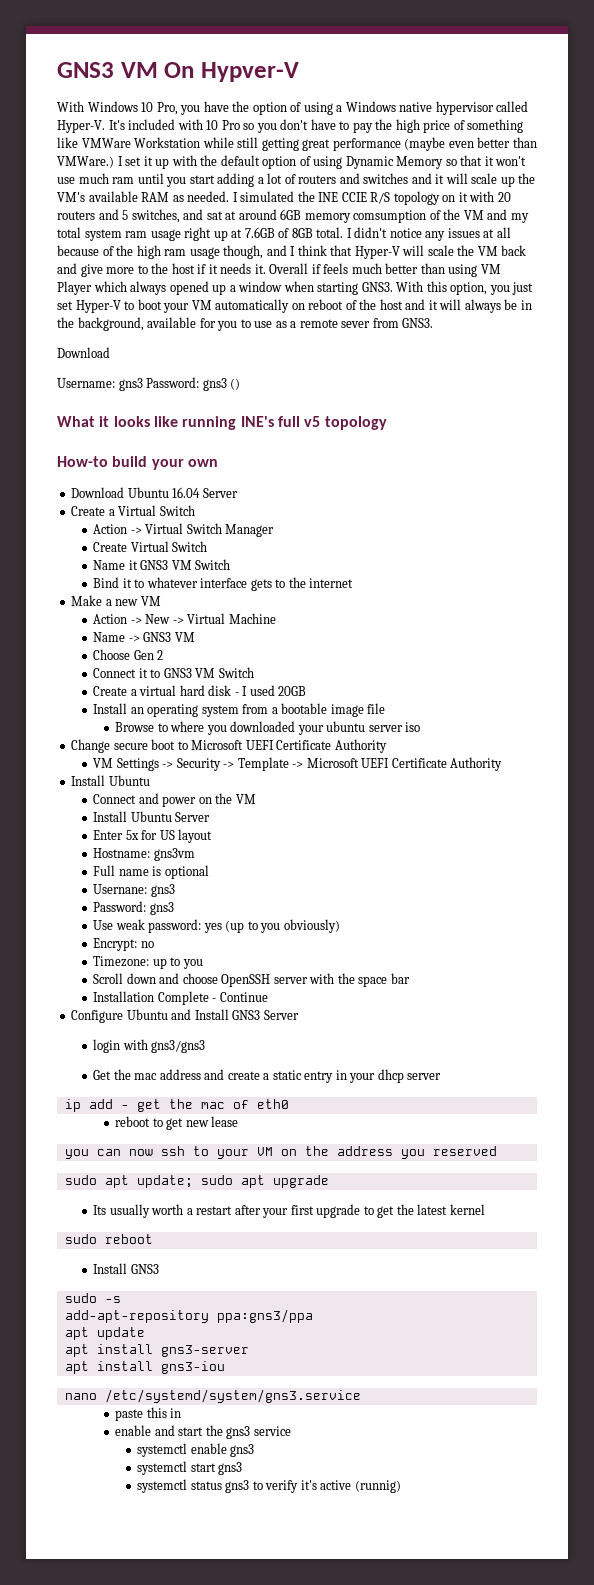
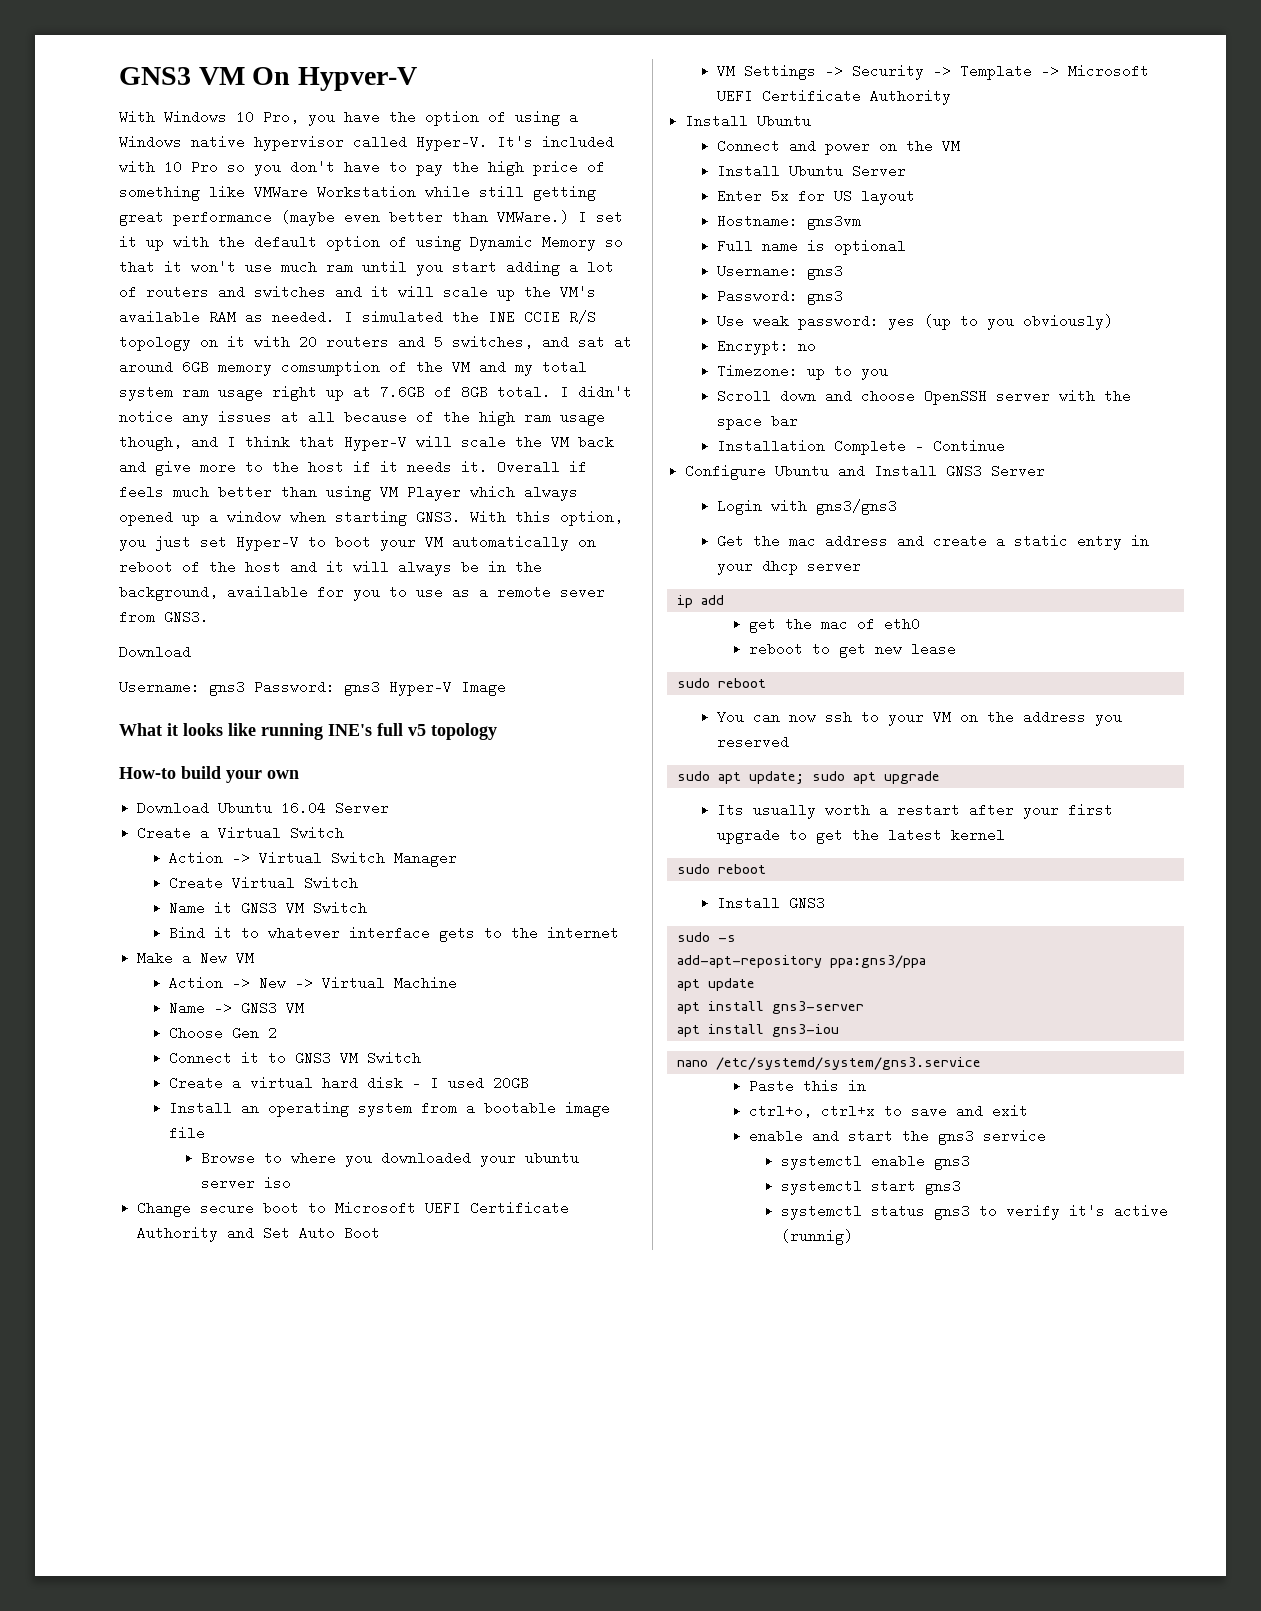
- Username: gns3 Password: gns3 ()
+ Username: gns3 Password: gns3 Hyper-V Image
- Make a new VM
+ Make a New VM
- Change secure boot to Microsoft UEFI Certificate Authority
+ Change secure boot to Microsoft UEFI Certificate Authority and Set Auto Boot
- login with gns3/gns3
+ Login with gns3/gns3
- ip add - get the mac of eth0
+ ip add
+ get the mac of eth0
  reboot to get new lease
- you can now ssh to your VM on the address you reserved
+ sudo reboot
+ You can now ssh to your VM on the address you reserved
- paste this in
+ Paste this in
+ ctrl+o, ctrl+x to save and exit

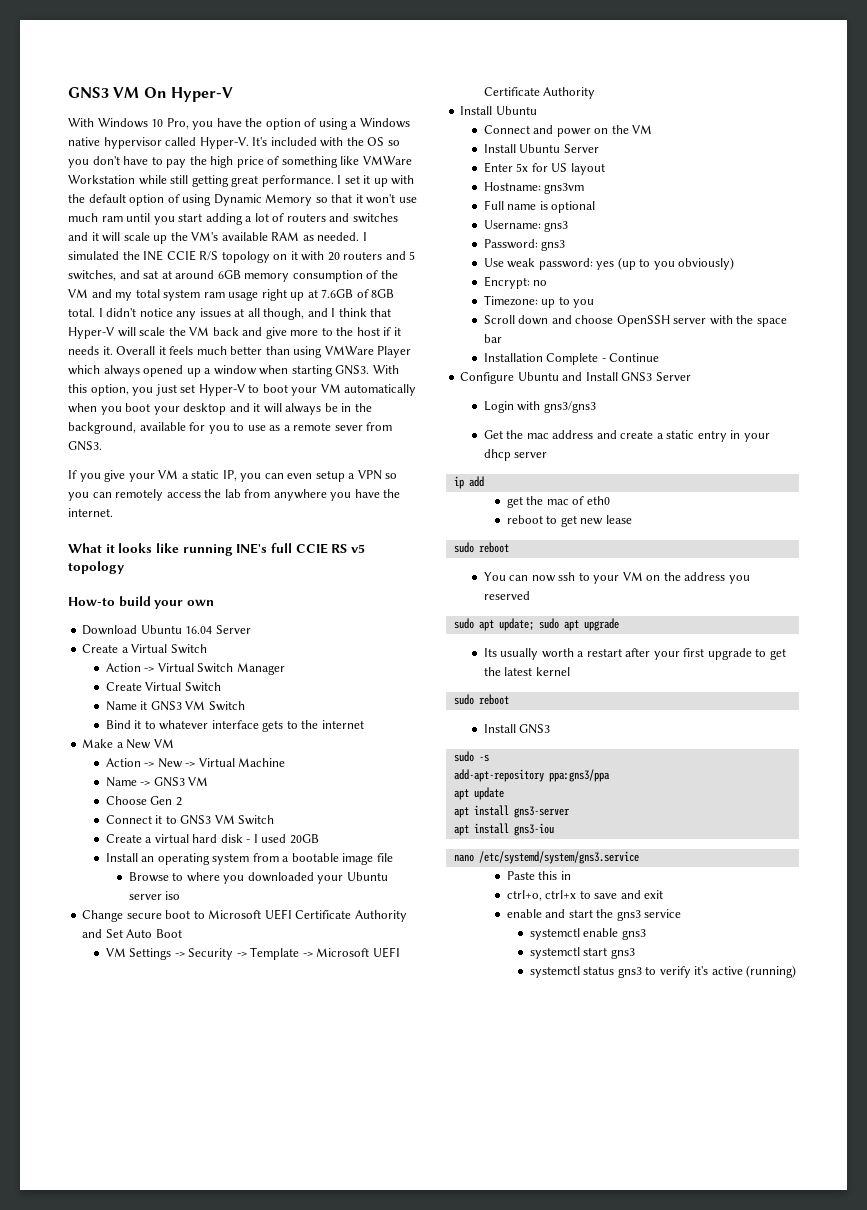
- GNS3 VM On Hypver-V
+ GNS3 VM On Hyper-V
- It's included with 10 Pro so you don't have to pay the high price of something like VMWare Workstation while still getting great performance (maybe even better than VMWare.)
+ It's included with the OS so you don't have to pay the high price of something like VMWare Workstation while still getting great performance.
- I simulated the INE CCIE R/S topology on it with 20 routers and 5 switches, and sat at around 6GB memory comsumption of the VM and my total system ram usage right up at 7.6GB of 8GB total.
+ I simulated the INE CCIE R/S topology on it with 20 routers and 5 switches, and sat at around 6GB memory consumption of the VM and my total system ram usage right up at 7.6GB of 8GB total.
- I didn't notice any issues at all because of the high ram usage though, and I think that Hyper-V will scale the VM back and give more to the host if it needs it.
+ I didn't notice any issues at all though, and I think that Hyper-V will scale the VM back and give more to the host if it needs it.
- Overall if feels much better than using VM Player which always opened up a window when starting GNS3.
+ Overall it feels much better than using VMWare Player which always opened up a window when starting GNS3.
- With this option, you just set Hyper-V to boot your VM automatically on reboot of the host and it will always be in the background, available for you to use as a remote sever from GNS3.
- Download
- Username: gns3 Password: gns3 Hyper-V Image
+ With this option, you just set Hyper-V to boot your VM automatically when you boot your desktop and it will always be in the background, available for you to use as a remote sever from GNS3.
+ If you give your VM a static IP, you can even setup a VPN so you can remotely access the lab from anywhere you have the internet.
- What it looks like running INE's full v5 topology
+ What it looks like running INE's full CCIE RS v5 topology
- Browse to where you downloaded your ubuntu server iso
+ Browse to where you downloaded your Ubuntu server iso
- Usernane: gns3
+ Username: gns3
- systemctl status gns3 to verify it's active (runnig)
+ systemctl status gns3 to verify it's active (running)

